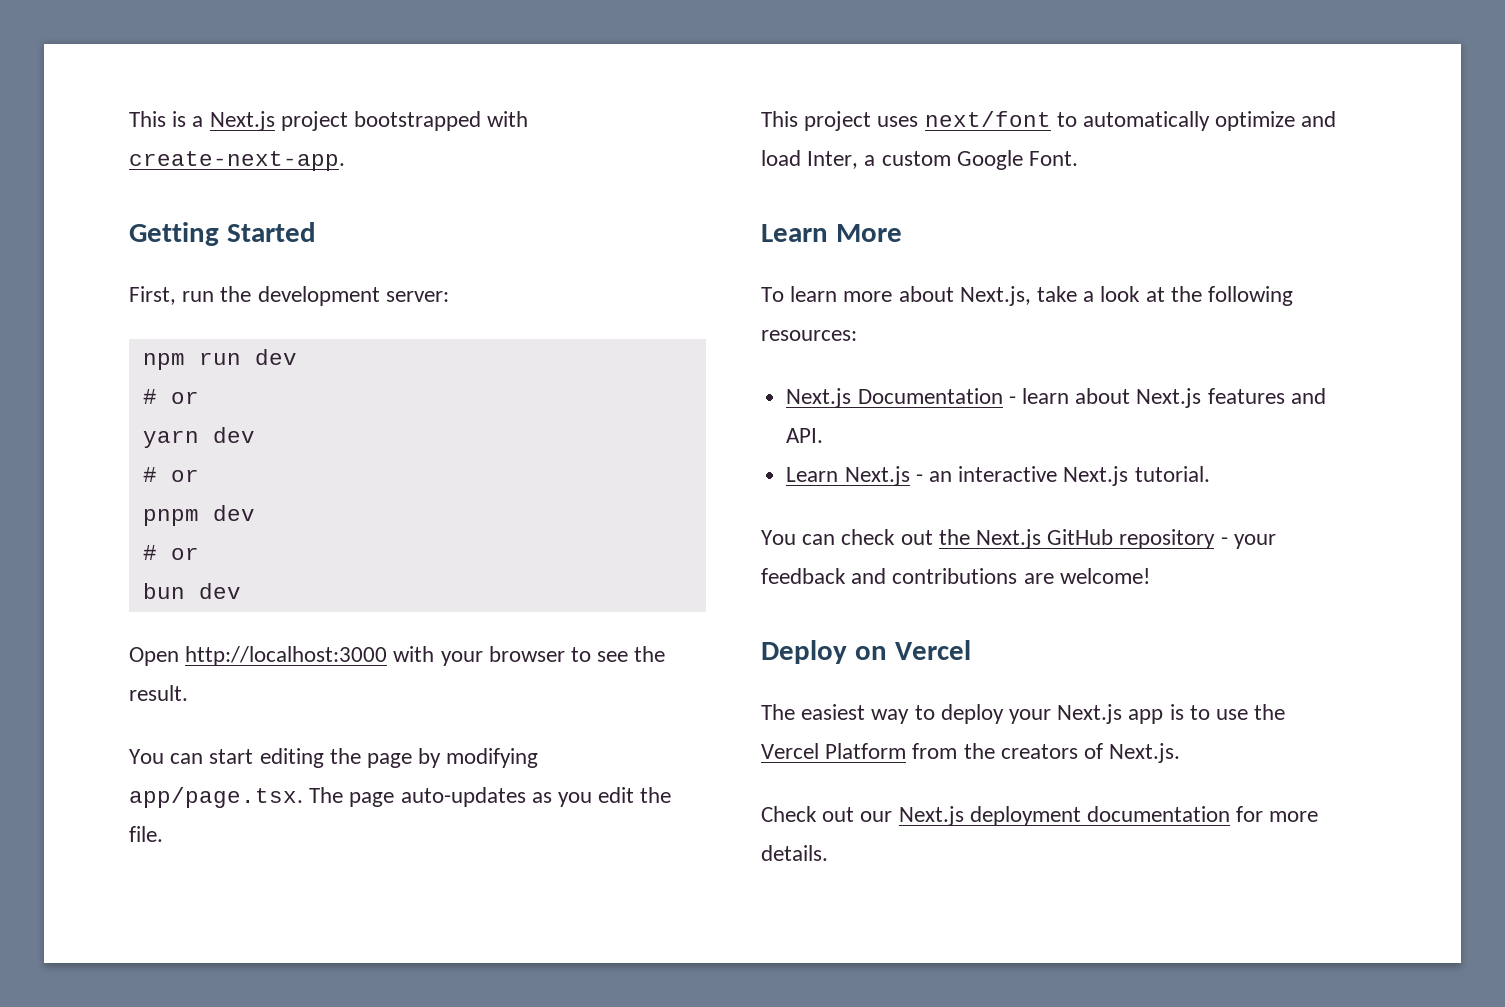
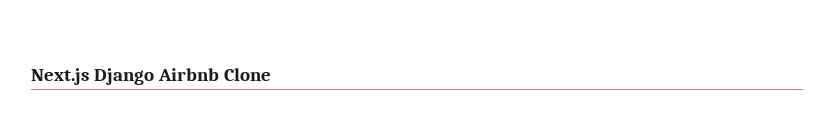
- This is a Next.js project bootstrapped with create-next-app.
- Getting Started
- First, run the development server:
- npm run dev
- # or
- yarn dev
- # or
- pnpm dev
- # or
- bun dev
- Open http://localhost:3000 with your browser to see the result.
- You can start editing the page by modifying app/page.tsx. The page auto-updates as you edit the file.
- This project uses next/font to automatically optimize and load Inter, a custom Google Font.
- Learn More
- To learn more about Next.js, take a look at the following resources:
- Next.js Documentation - learn about Next.js features and API.
- Learn Next.js - an interactive Next.js tutorial.
- You can check out the Next.js GitHub repository - your feedback and contributions are welcome!
- Deploy on Vercel
- The easiest way to deploy your Next.js app is to use the Vercel Platform from the creators of Next.js.
- Check out our Next.js deployment documentation for more details.
+ Next.js Django Airbnb Clone

